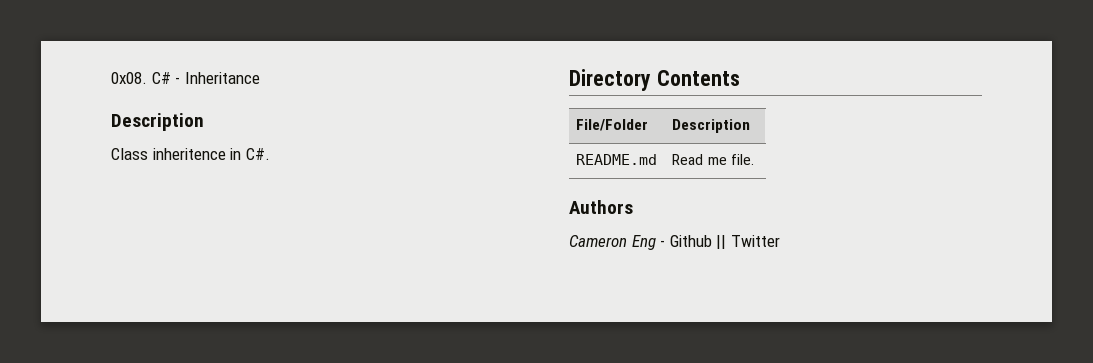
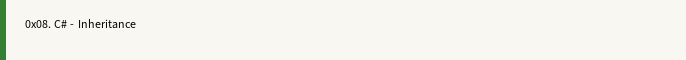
  C# - Inheritance
- Description
- Class inheritence in C#.
- Directory Contents
- File/Folder | Description
- README.md | Read me file.
- Authors
- Cameron Eng - Github || Twitter

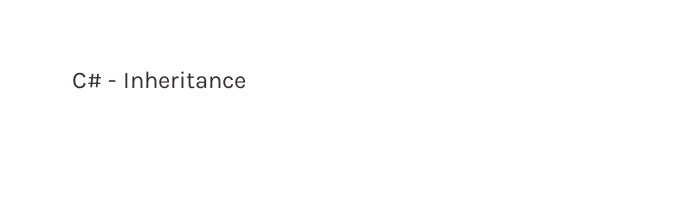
- 0x08.

